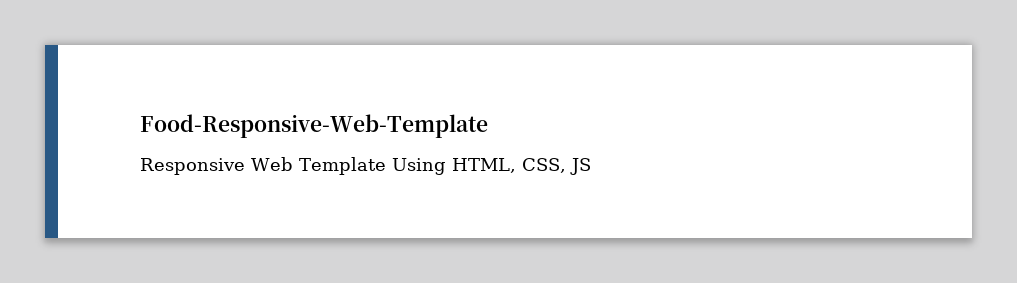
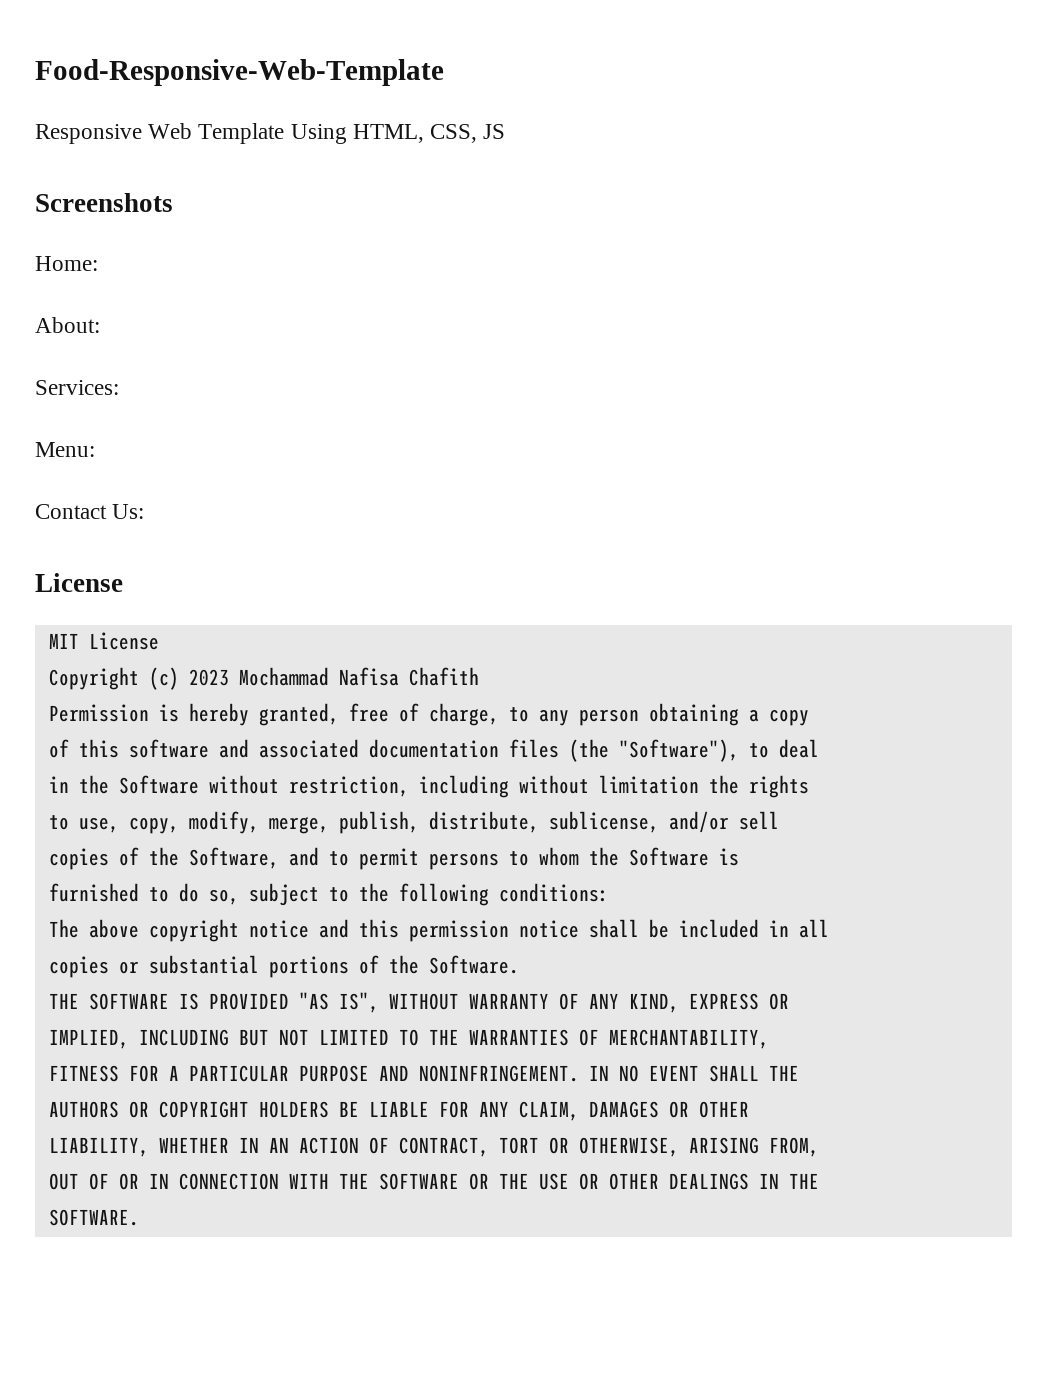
+ Screenshots
+ Home:
+ About:
+ Services:
+ Menu:
+ Contact Us:
+ License
+ MIT License
+ Copyright (c) 2023 Mochammad Nafisa Chafith
+ Permission is hereby granted, free of charge, to any person obtaining a copy
+ of this software and associated documentation files (the "Software"), to deal
+ in the Software without restriction, including without limitation the rights
+ to use, copy, modify, merge, publish, distribute, sublicense, and/or sell
+ copies of the Software, and to permit persons to whom the Software is
+ furnished to do so, subject to the following conditions:
+ The above copyright notice and this permission notice shall be included in all
+ copies or substantial portions of the Software.
+ THE SOFTWARE IS PROVIDED "AS IS", WITHOUT WARRANTY OF ANY KIND, EXPRESS OR
+ IMPLIED, INCLUDING BUT NOT LIMITED TO THE WARRANTIES OF MERCHANTABILITY,
+ FITNESS FOR A PARTICULAR PURPOSE AND NONINFRINGEMENT. IN NO EVENT SHALL THE
+ AUTHORS OR COPYRIGHT HOLDERS BE LIABLE FOR ANY CLAIM, DAMAGES OR OTHER
+ LIABILITY, WHETHER IN AN ACTION OF CONTRACT, TORT OR OTHERWISE, ARISING FROM,
+ OUT OF OR IN CONNECTION WITH THE SOFTWARE OR THE USE OR OTHER DEALINGS IN THE
+ SOFTWARE.

